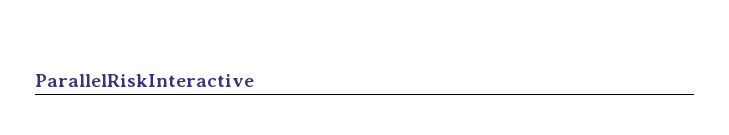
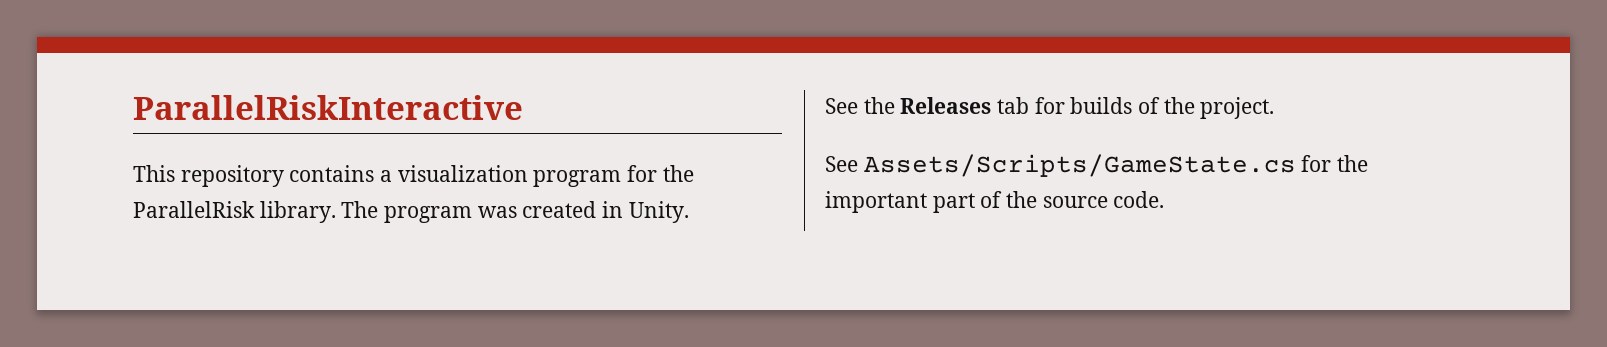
+ This repository contains a visualization program for the ParallelRisk library. The program was created in Unity.
+ See the Releases tab for builds of the project.
+ See Assets/Scripts/GameState.cs for the important part of the source code.

